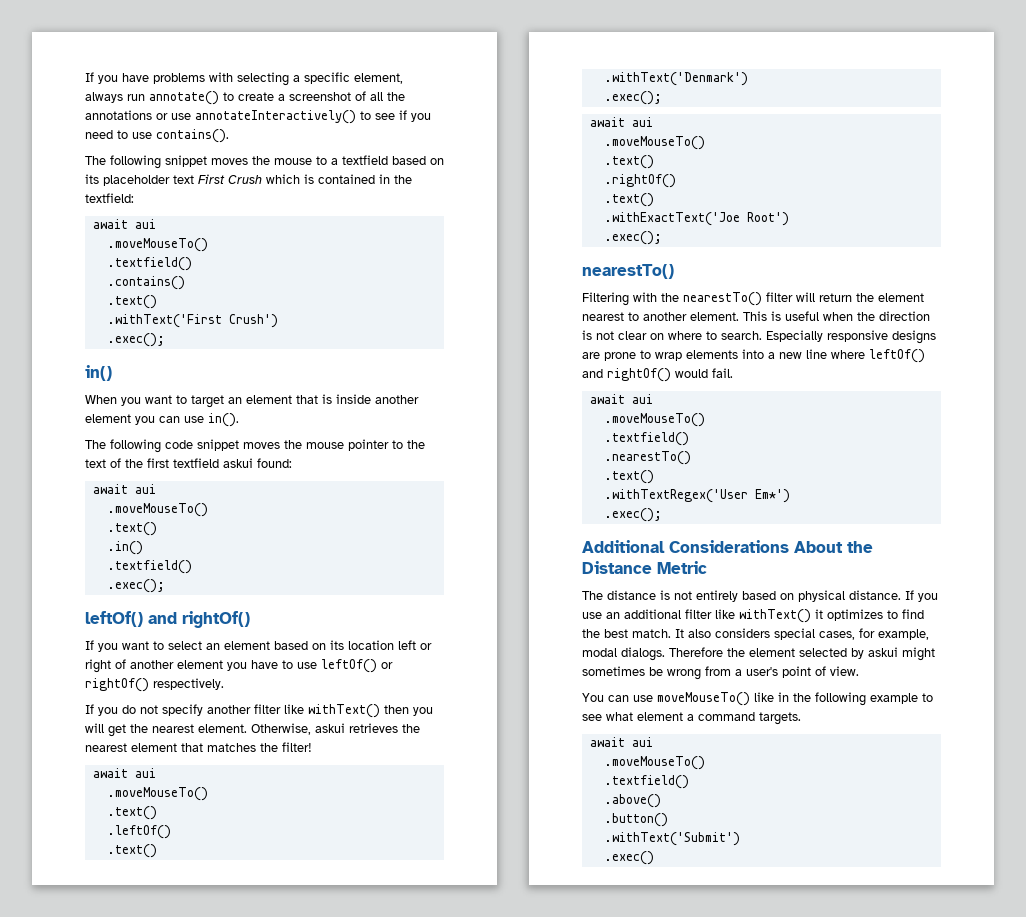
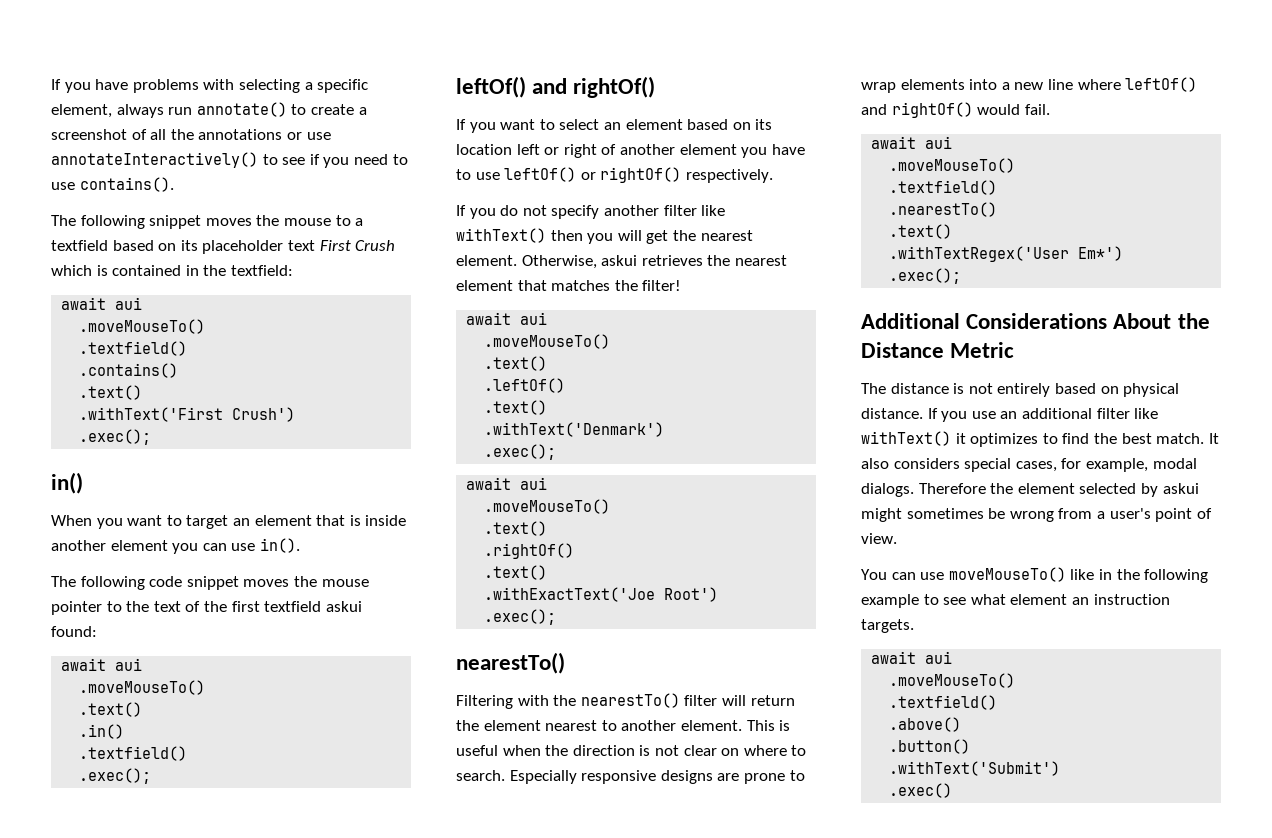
- You can use moveMouseTo() like in the following example to see what element a command targets.
+ You can use moveMouseTo() like in the following example to see what element an instruction targets.

